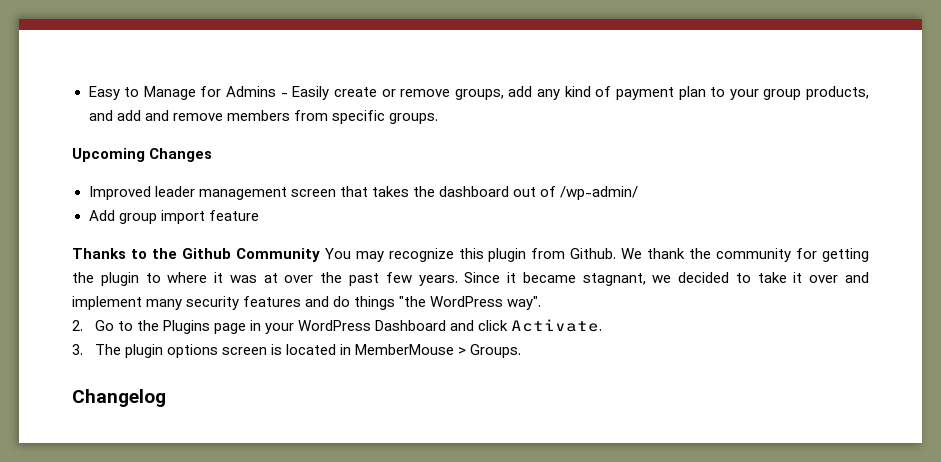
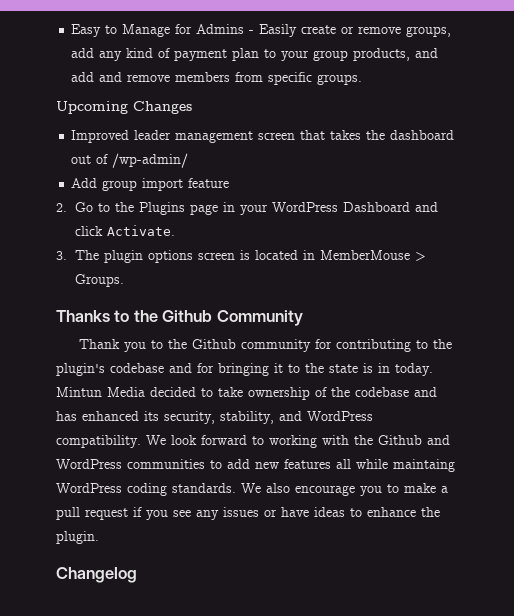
- Thanks to the Github Community You may recognize this plugin from Github. We thank the community for getting the plugin to where it was at over the past few years. Since it became stagnant, we decided to take it over and implement many security features and do things "the WordPress way".
+ Thanks to the Github Community
+ Thank you to the Github community for contributing to the plugin's codebase and for bringing it to the state is in today. Mintun Media decided to take ownership of the codebase and has enhanced its security, stability, and WordPress compatibility. We look forward to working with the Github and WordPress communities to add new features all while maintaing WordPress coding standards. We also encourage you to make a pull request if you see any issues or have ideas to enhance the plugin.

